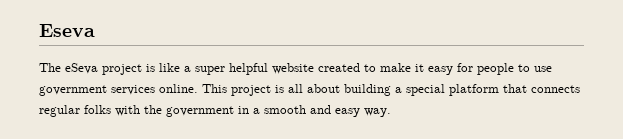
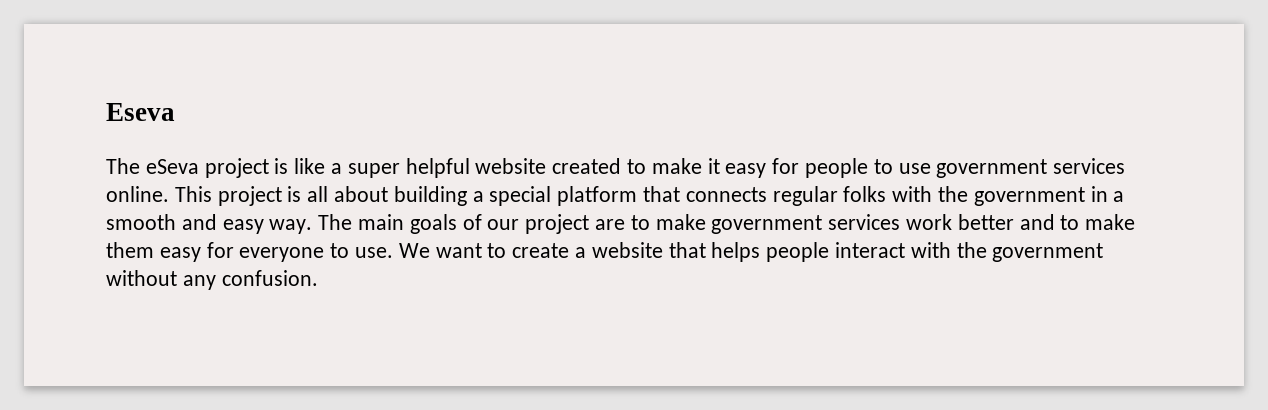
+ The main goals of our project are to make government services work better and to make them easy for everyone to use. We want to create a website that helps people interact with the government without any confusion.

